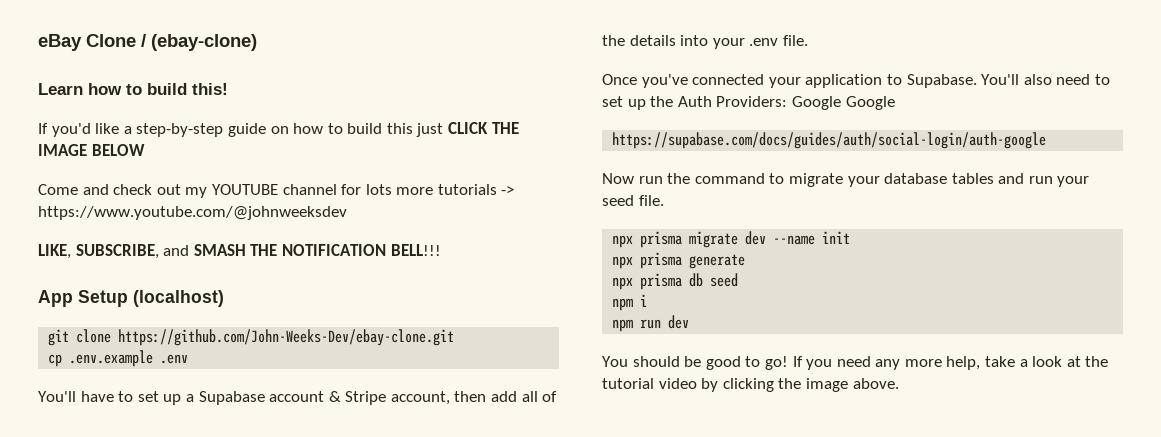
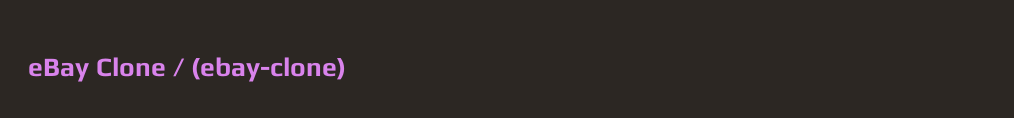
- Learn how to build this!
- If you'd like a step-by-step guide on how to build this just CLICK THE IMAGE BELOW
- Come and check out my YOUTUBE channel for lots more tutorials -> https://www.youtube.com/@johnweeksdev
- LIKE, SUBSCRIBE, and SMASH THE NOTIFICATION BELL!!!
- App Setup (localhost)
- git clone https://github.com/John-Weeks-Dev/ebay-clone.git
- cp .env.example .env
- You'll have to set up a Supabase account & Stripe account, then add all of the details into your .env file.
- Once you've connected your application to Supabase. You'll also need to set up the Auth Providers: Google Google
- https://supabase.com/docs/guides/auth/social-login/auth-google
- Now run the command to migrate your database tables and run your seed file.
- npx prisma migrate dev --name init
- npx prisma generate
- npx prisma db seed
- npm i
- npm run dev
- You should be good to go! If you need any more help, take a look at the tutorial video by clicking the image above.

